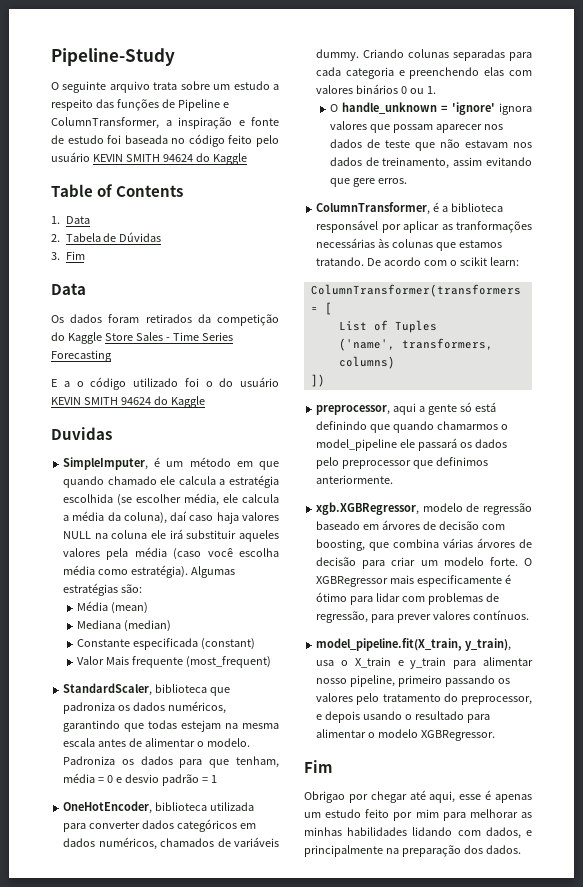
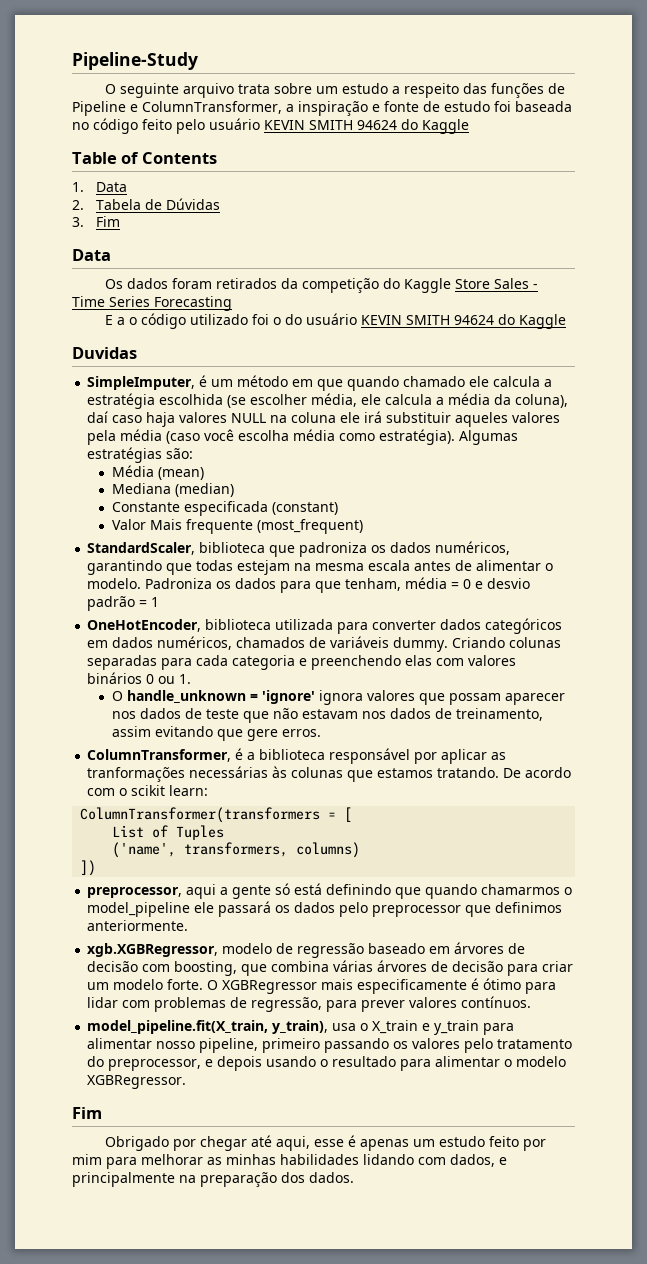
- Obrigao por chegar até aqui, esse é apenas um estudo feito por mim para melhorar as minhas habilidades lidando com dados, e principalmente na preparação dos dados.
+ Obrigado por chegar até aqui, esse é apenas um estudo feito por mim para melhorar as minhas habilidades lidando com dados, e principalmente na preparação dos dados.

